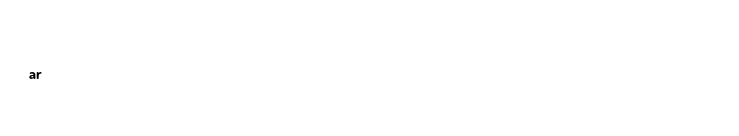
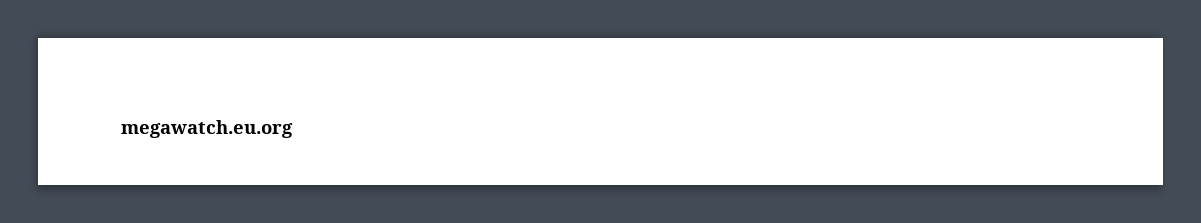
- ar
+ megawatch.eu.org

